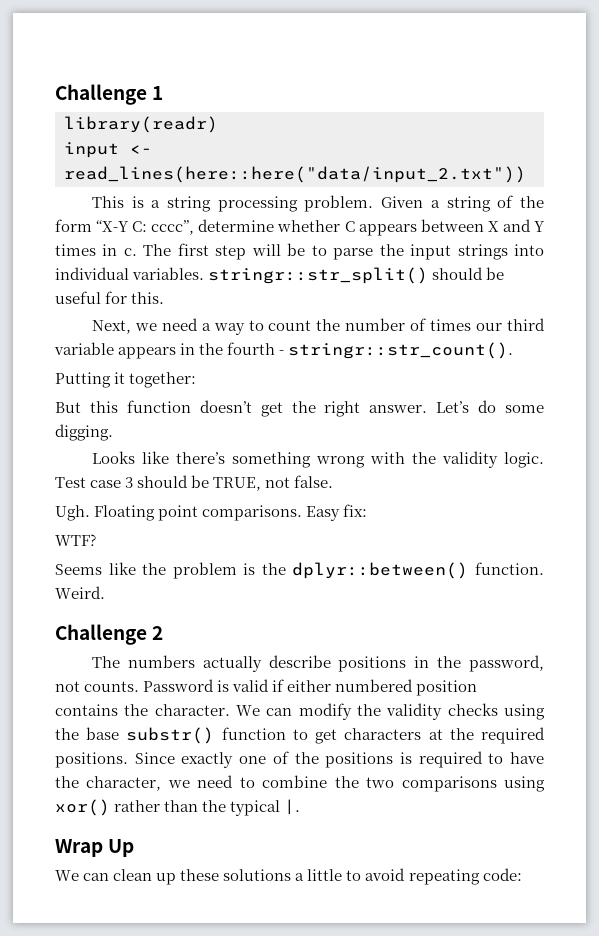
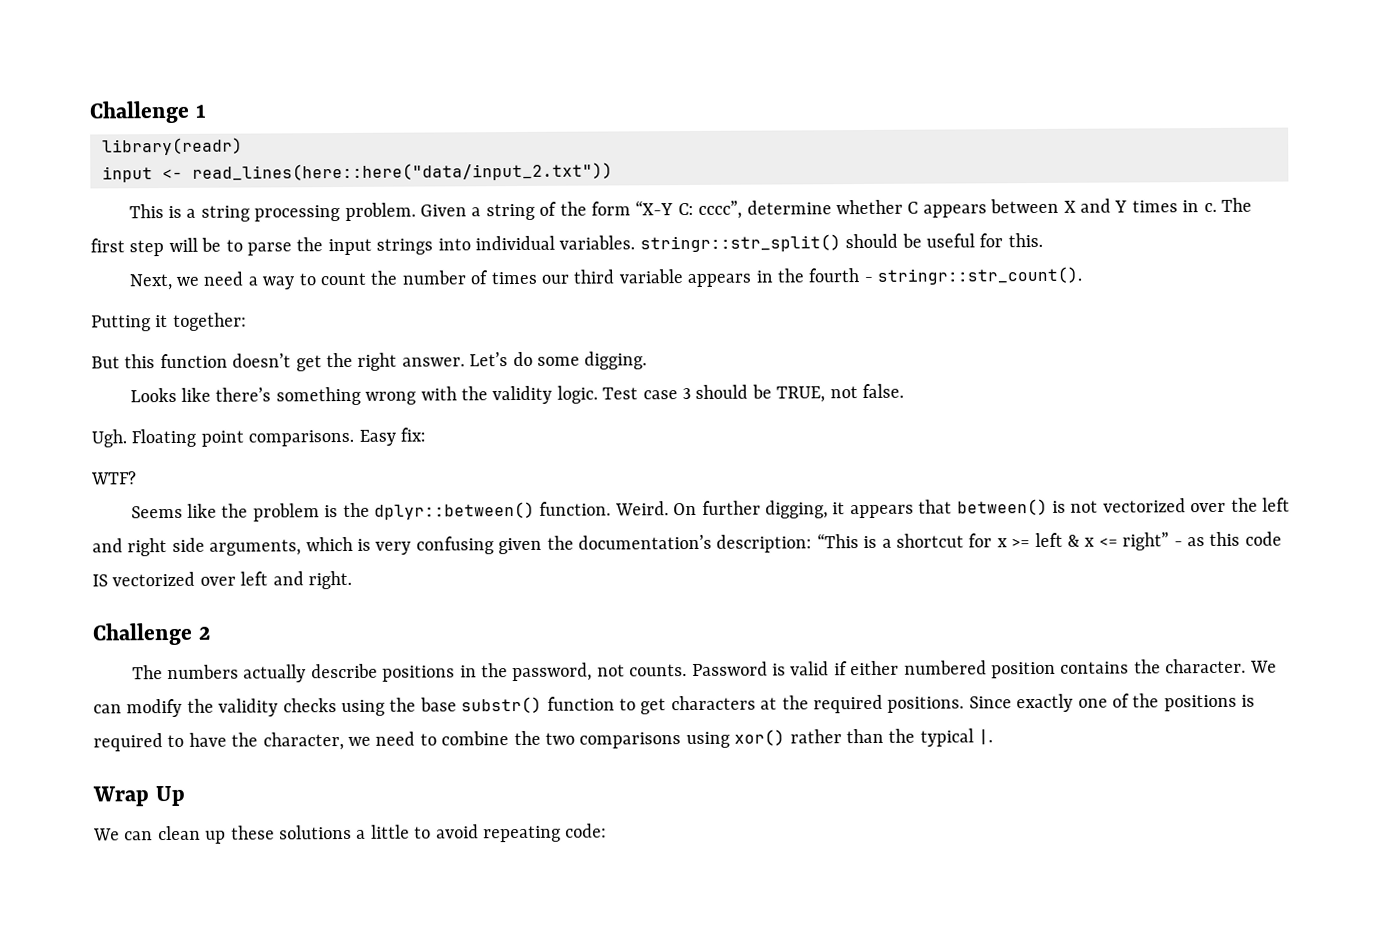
+ On further digging, it appears that between() is not vectorized over the left and right side arguments, which is very confusing given the documentation’s description: “This is a shortcut for x >= left & x <= right” - as this code IS vectorized over left and right.

